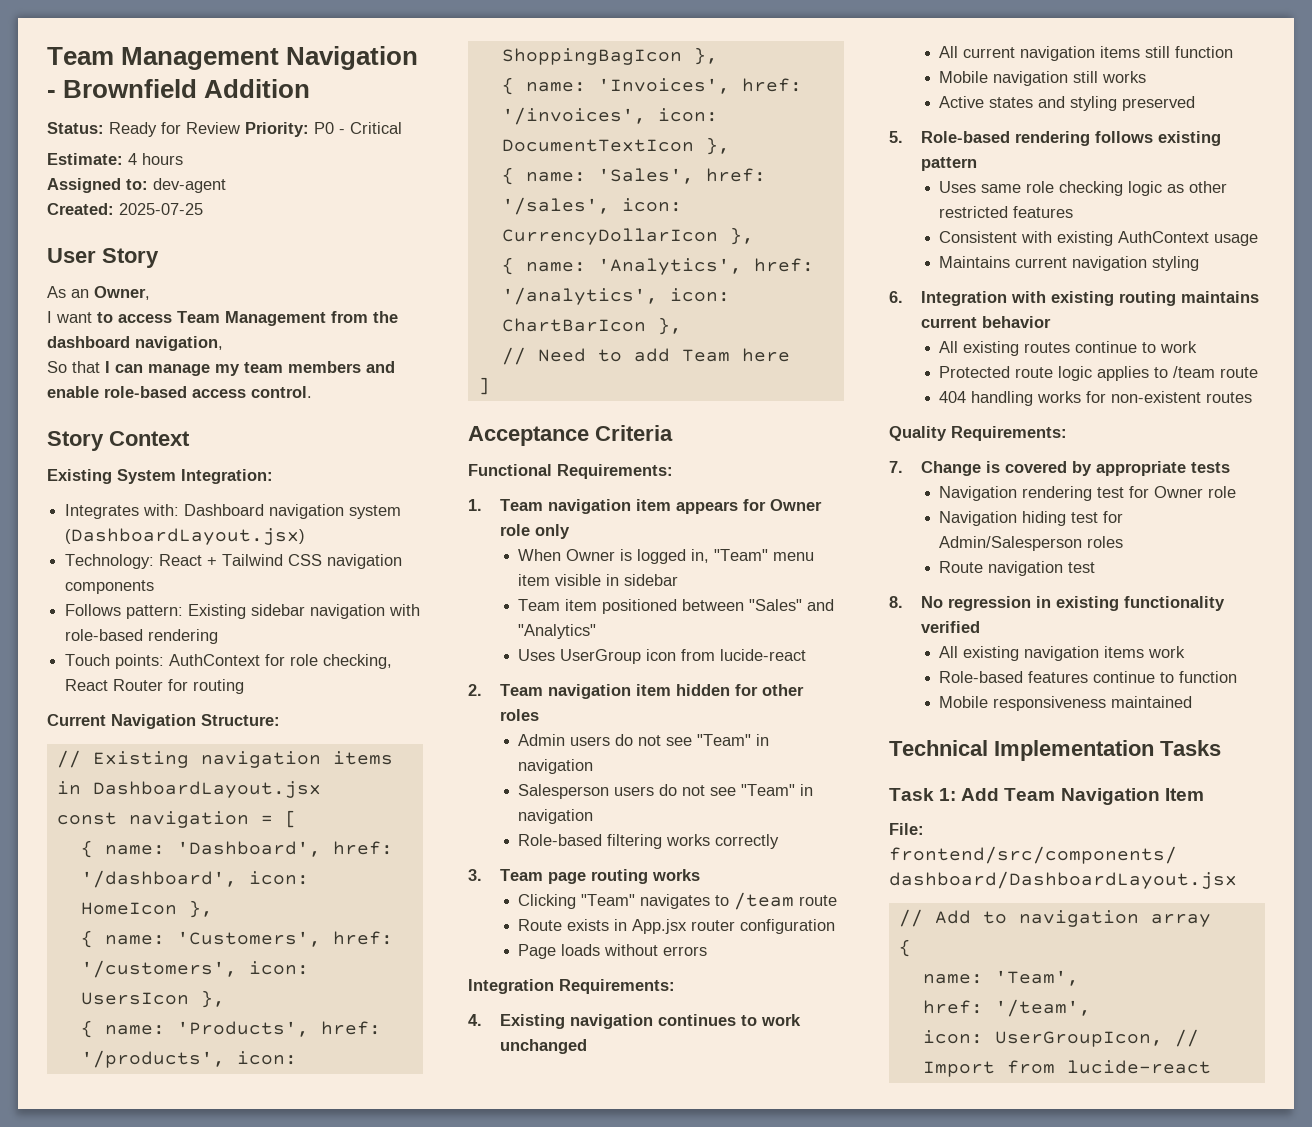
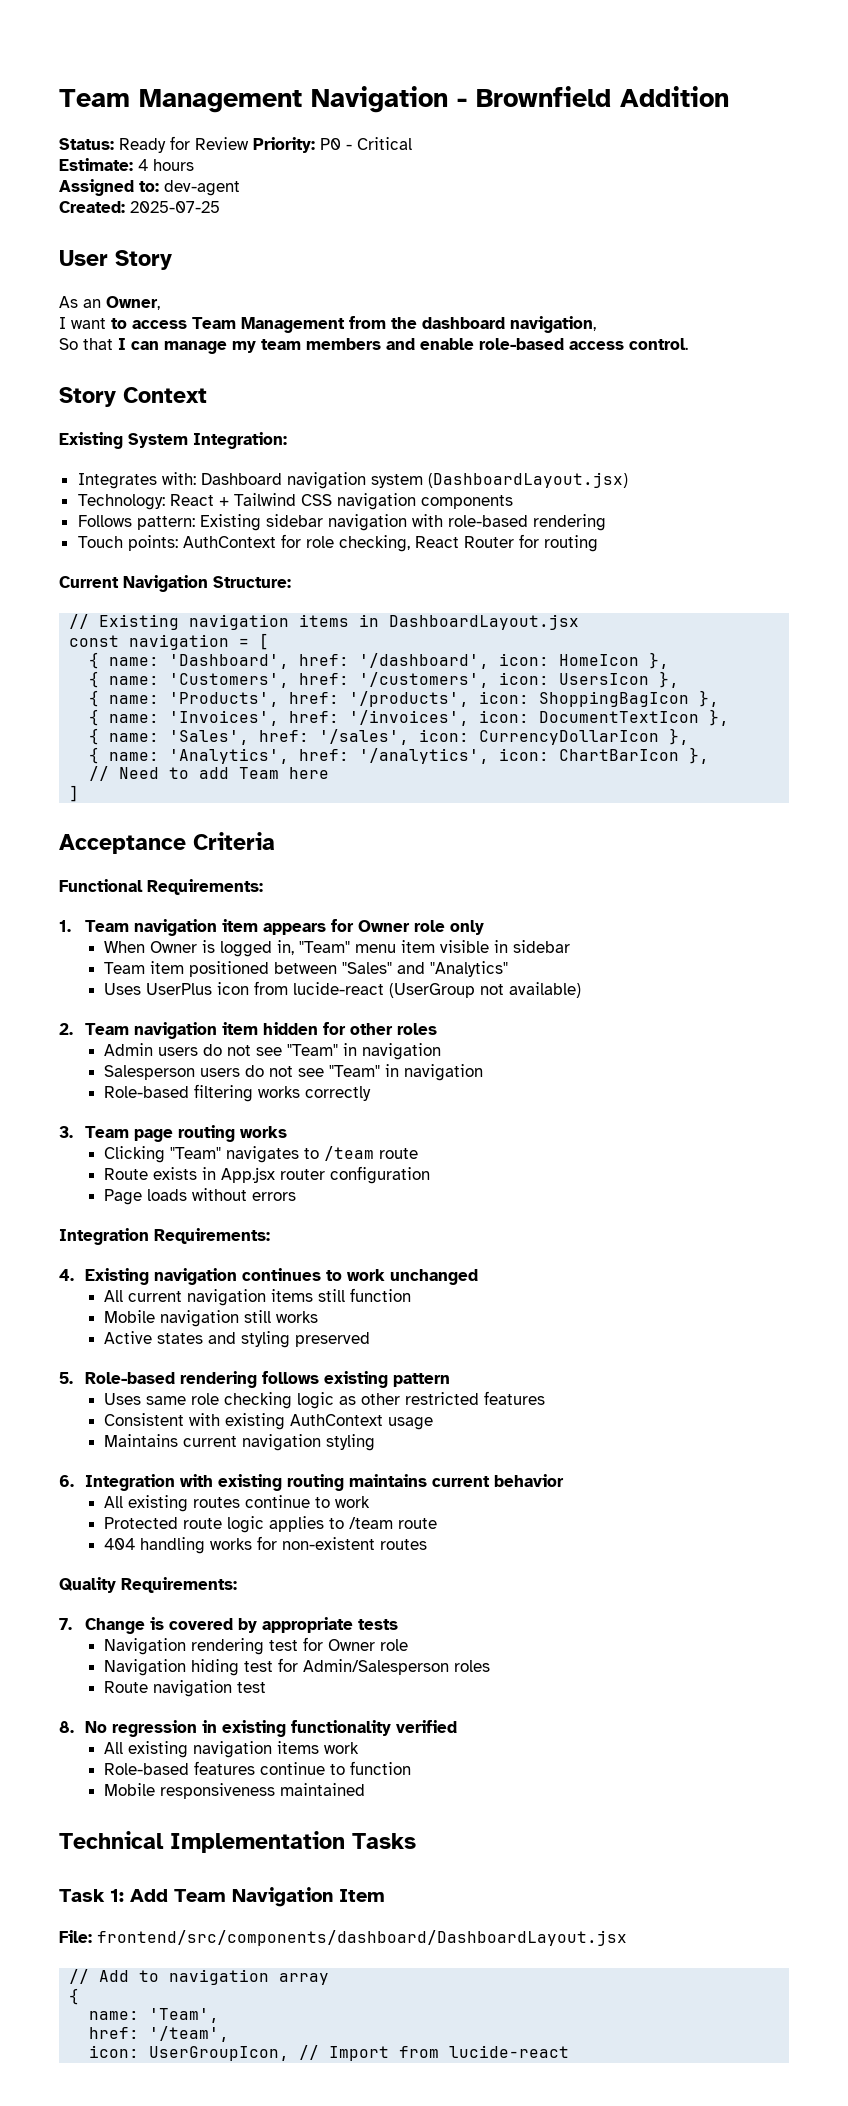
- Uses UserGroup icon from lucide-react
+ Uses UserPlus icon from lucide-react (UserGroup not available)

